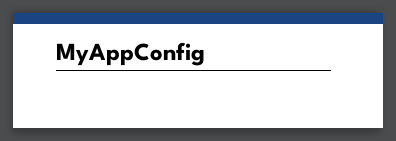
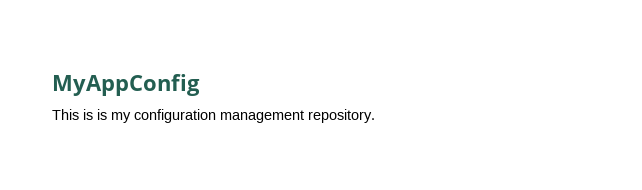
+ This is is my configuration management repository.

